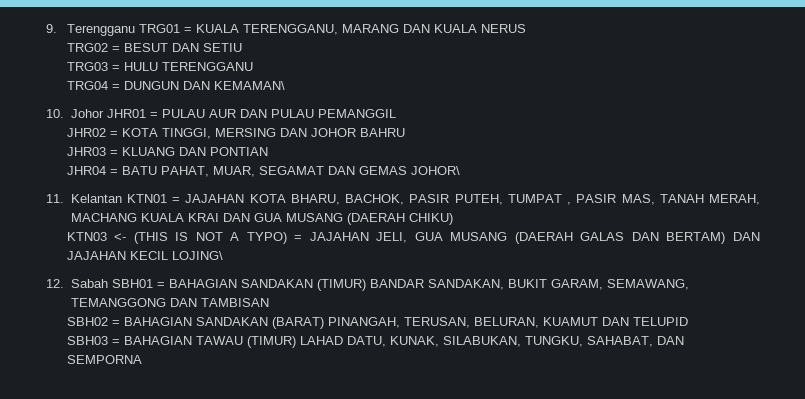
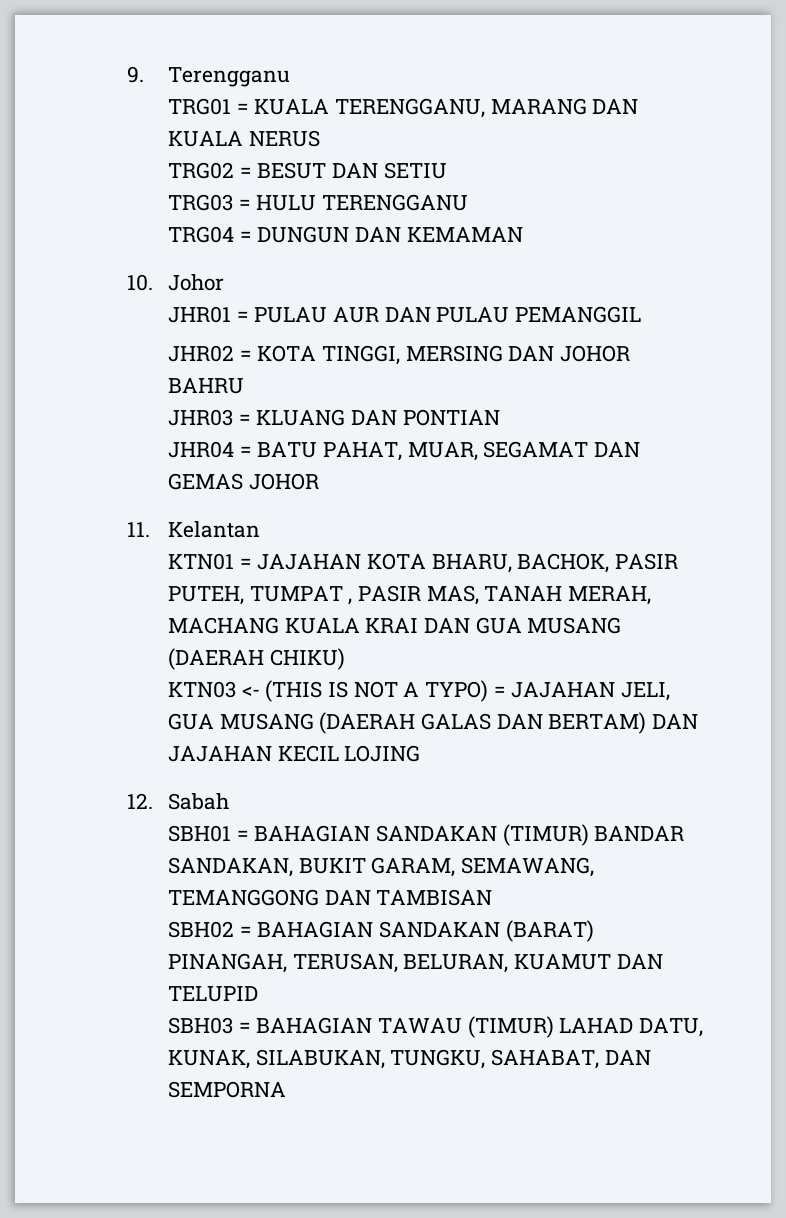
- 9. Terengganu TRG01 = KUALA TERENGGANU, MARANG DAN KUALA NERUS
+ 9. Terengganu
+ TRG01 = KUALA TERENGGANU, MARANG DAN KUALA NERUS
- TRG04 = DUNGUN DAN KEMAMAN\
+ TRG04 = DUNGUN DAN KEMAMAN
- 10. Johor JHR01 = PULAU AUR DAN PULAU PEMANGGIL
+ 10. Johor
+ JHR01 = PULAU AUR DAN PULAU PEMANGGIL
- JHR04 = BATU PAHAT, MUAR, SEGAMAT DAN GEMAS JOHOR\
+ JHR04 = BATU PAHAT, MUAR, SEGAMAT DAN GEMAS JOHOR
- 11. Kelantan KTN01 = JAJAHAN KOTA BHARU, BACHOK, PASIR PUTEH, TUMPAT , PASIR MAS, TANAH MERAH, MACHANG KUALA KRAI DAN GUA MUSANG (DAERAH CHIKU)
+ 11. Kelantan
+ KTN01 = JAJAHAN KOTA BHARU, BACHOK, PASIR PUTEH, TUMPAT , PASIR MAS, TANAH MERAH, MACHANG KUALA KRAI DAN GUA MUSANG (DAERAH CHIKU)
- KTN03 <- (THIS IS NOT A TYPO) = JAJAHAN JELI, GUA MUSANG (DAERAH GALAS DAN BERTAM) DAN JAJAHAN KECIL LOJING\
+ KTN03 <- (THIS IS NOT A TYPO) = JAJAHAN JELI, GUA MUSANG (DAERAH GALAS DAN BERTAM) DAN JAJAHAN KECIL LOJING
- 12. Sabah SBH01 = BAHAGIAN SANDAKAN (TIMUR) BANDAR SANDAKAN, BUKIT GARAM, SEMAWANG, TEMANGGONG DAN TAMBISAN
+ 12. Sabah
+ SBH01 = BAHAGIAN SANDAKAN (TIMUR) BANDAR SANDAKAN, BUKIT GARAM, SEMAWANG, TEMANGGONG DAN TAMBISAN

